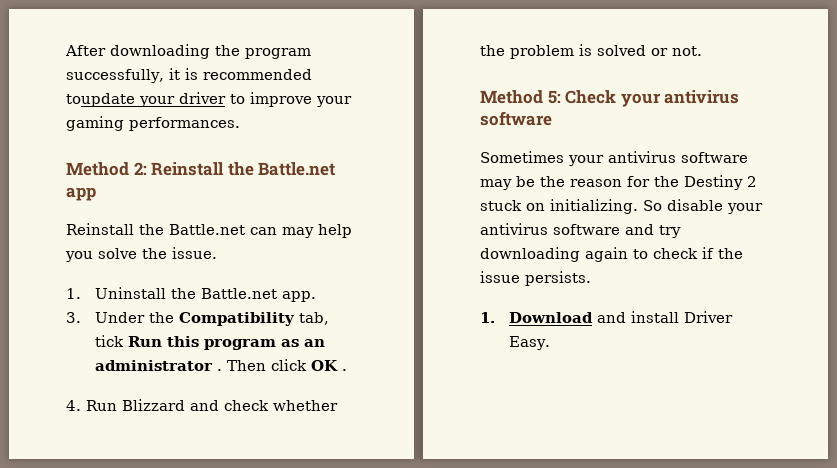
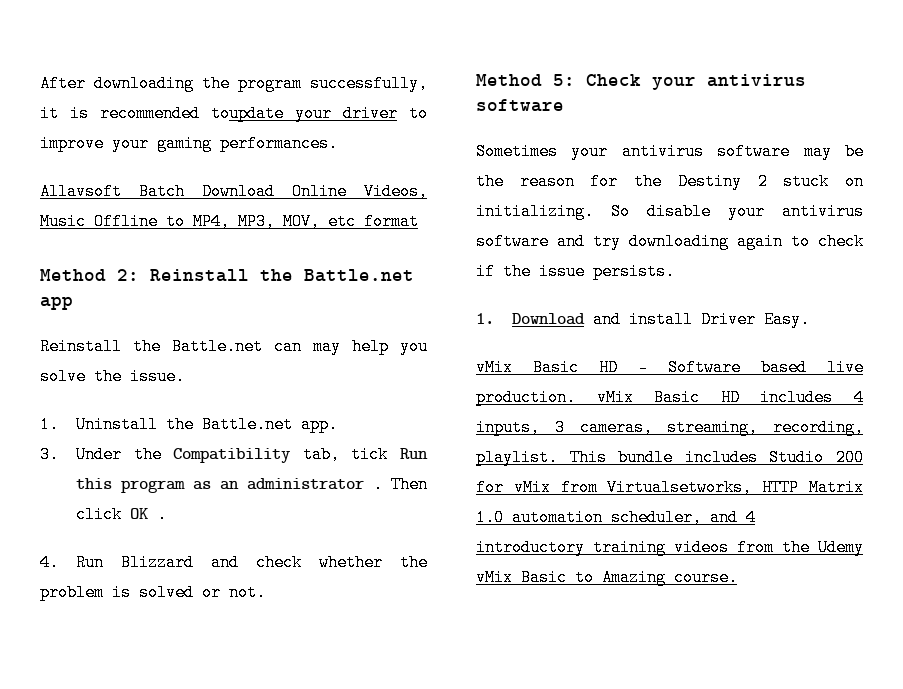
+ Allavsoft Batch Download Online Videos, Music Offline to MP4, MP3, MOV, etc format
+ vMix Basic HD - Software based live production. vMix Basic HD includes 4 inputs, 3 cameras, streaming, recording, playlist. This bundle includes Studio 200 for vMix from Virtualsetworks, HTTP Matrix 1.0 automation scheduler, and 4 introductory training videos from the Udemy vMix Basic to Amazing course.

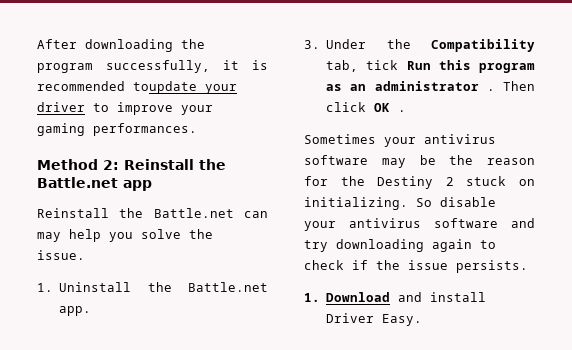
- Allavsoft Batch Download Online Videos, Music Offline to MP4, MP3, MOV, etc format
- 4. Run Blizzard and check whether the problem is solved or not.
- Method 5: Check your antivirus software
- vMix Basic HD - Software based live production. vMix Basic HD includes 4 inputs, 3 cameras, streaming, recording, playlist. This bundle includes Studio 200 for vMix from Virtualsetworks, HTTP Matrix 1.0 automation scheduler, and 4 introductory training videos from the Udemy vMix Basic to Amazing course.

